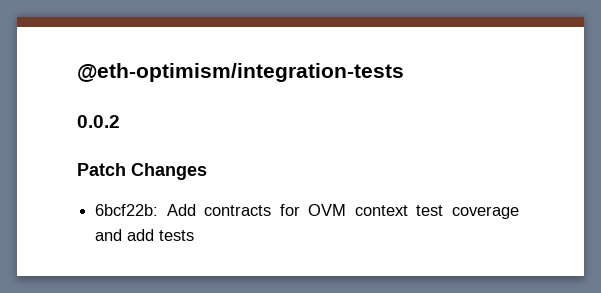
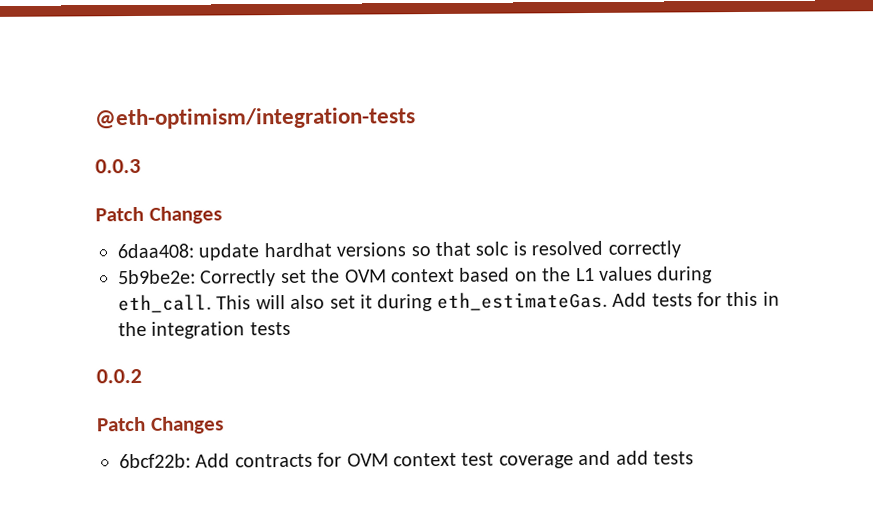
+ 0.0.3
+ Patch Changes
+ 6daa408: update hardhat versions so that solc is resolved correctly
+ 5b9be2e: Correctly set the OVM context based on the L1 values during eth_call. This will also set it during eth_estimateGas. Add tests for this in the integration tests

